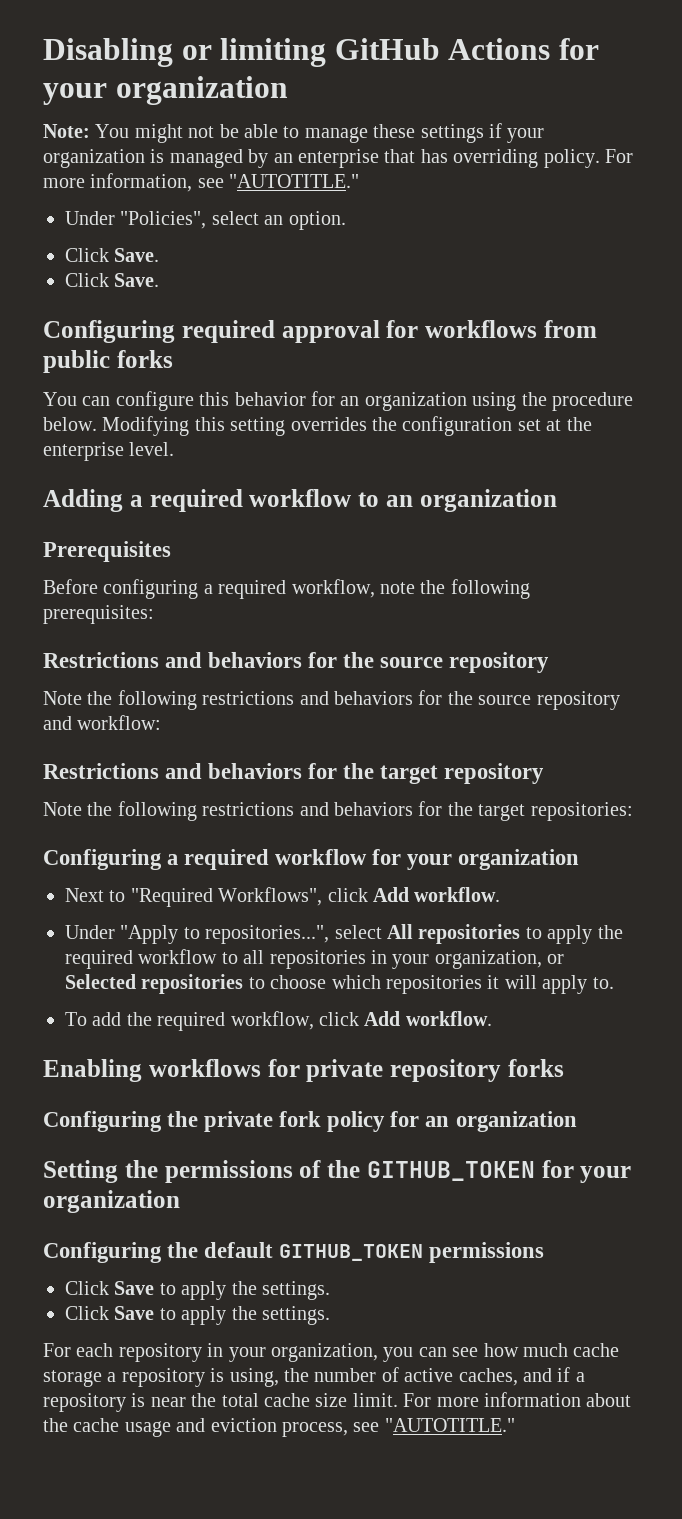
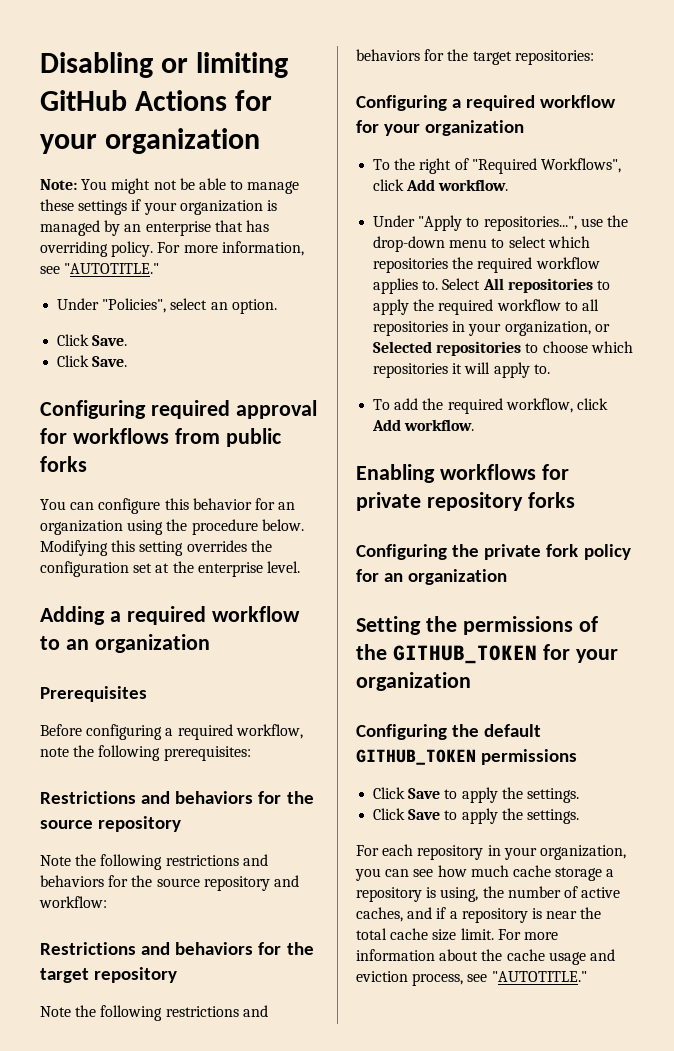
- Next to "Required Workflows", click Add workflow.
+ To the right of "Required Workflows", click Add workflow.
- Under "Apply to repositories...", select All repositories to apply the required workflow to all repositories in your organization, or Selected repositories to choose which repositories it will apply to.
+ Under "Apply to repositories...", use the drop-down menu to select which repositories the required workflow applies to. Select All repositories to apply the required workflow to all repositories in your organization, or Selected repositories to choose which repositories it will apply to.

